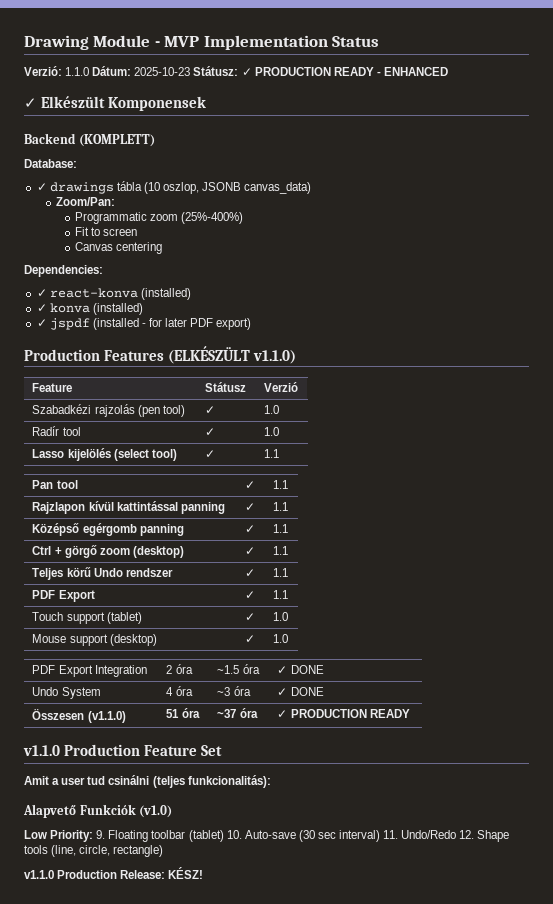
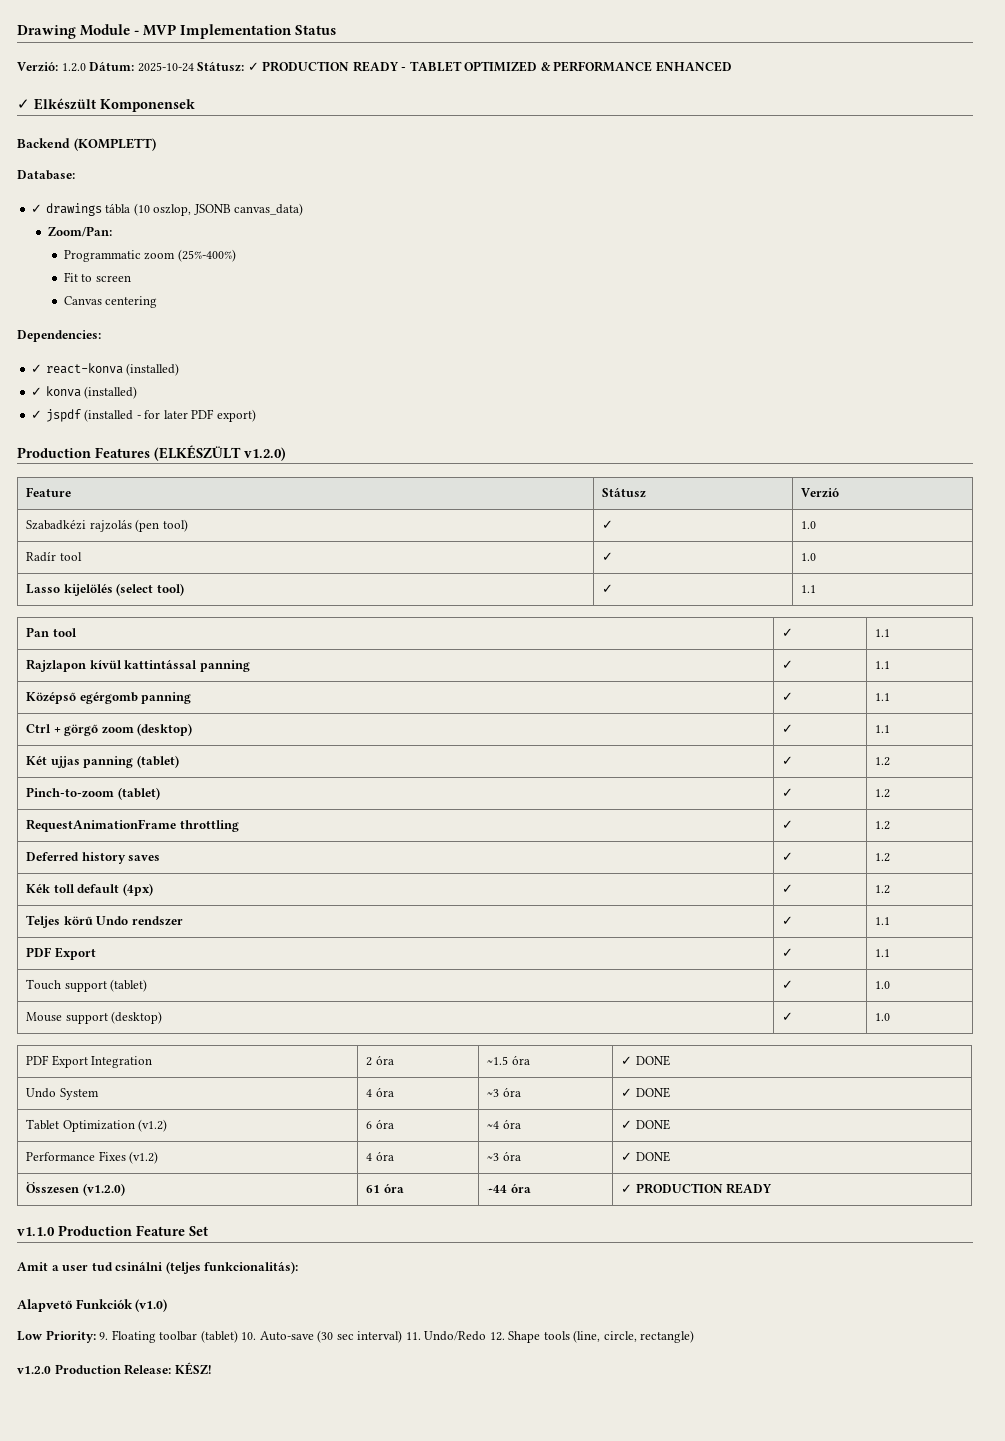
- Verzió: 1.1.0 Dátum: 2025-10-23 Státusz: ✓ PRODUCTION READY - ENHANCED
+ Verzió: 1.2.0 Dátum: 2025-10-24 Státusz: ✓ PRODUCTION READY - TABLET OPTIMIZED & PERFORMANCE ENHANCED
- Production Features (ELKÉSZÜLT v1.1.0)
+ Production Features (ELKÉSZÜLT v1.2.0)
+ Két ujjas panning (tablet) | ✓ | 1.2
+ Pinch-to-zoom (tablet) | ✓ | 1.2
+ RequestAnimationFrame throttling | ✓ | 1.2
+ Deferred history saves | ✓ | 1.2
+ Kék toll default (4px) | ✓ | 1.2
- Összesen (v1.1.0) | 51 óra | ~37 óra | ✓ PRODUCTION READY
+ Tablet Optimization (v1.2) | 6 óra | ~4 óra | ✓ DONE
+ Performance Fixes (v1.2) | 4 óra | ~3 óra | ✓ DONE
+ Összesen (v1.2.0) | 61 óra | ~44 óra | ✓ PRODUCTION READY
- v1.1.0 Production Release: KÉSZ!
+ v1.2.0 Production Release: KÉSZ!

